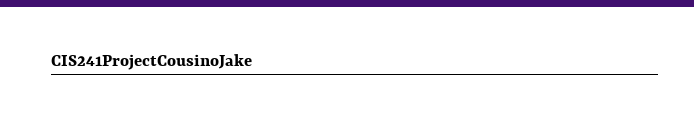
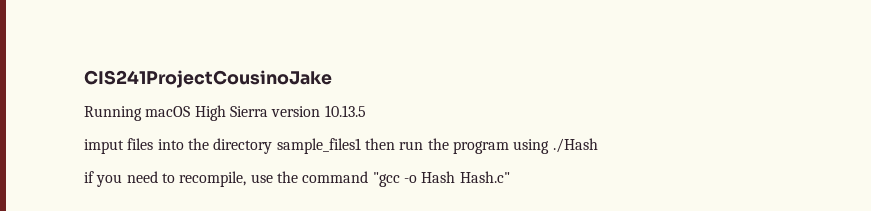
+ Running macOS High Sierra version 10.13.5
+ imput files into the directory sample_files1 then run the program using ./Hash
+ if you need to recompile, use the command "gcc -o Hash Hash.c"

